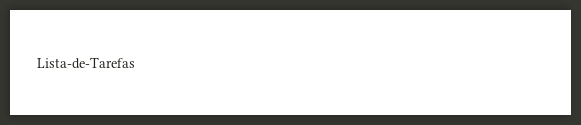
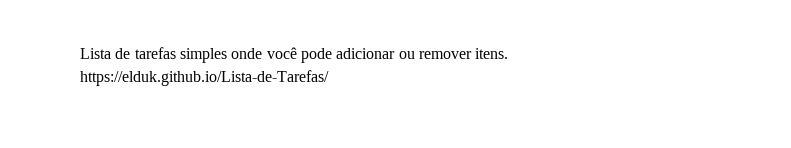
- Lista-de-Tarefas
+ Lista de tarefas simples onde você pode adicionar ou remover itens. https://elduk.github.io/Lista-de-Tarefas/

